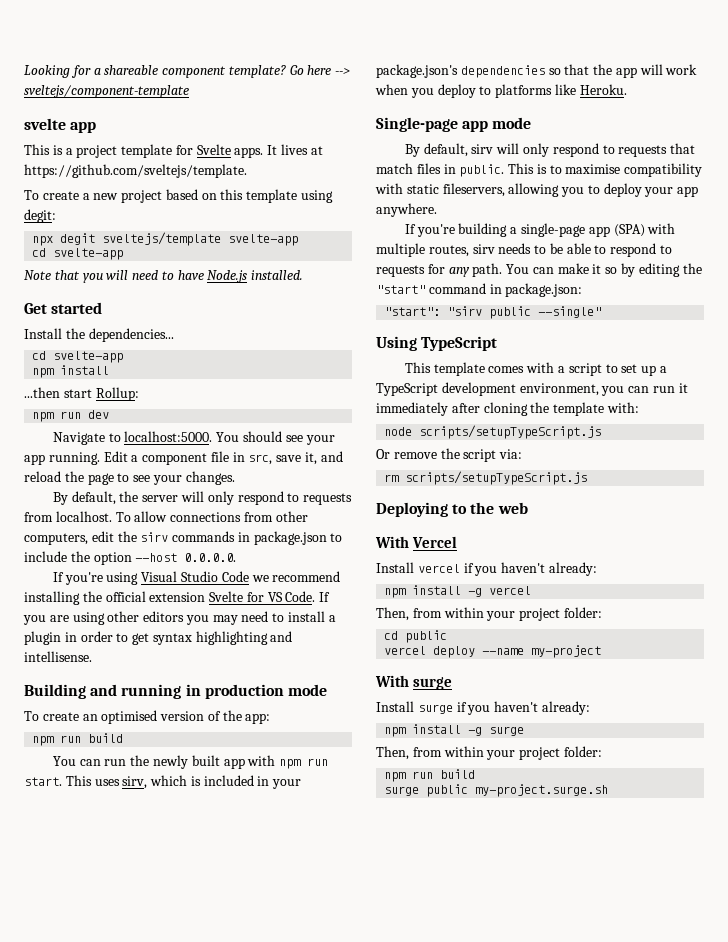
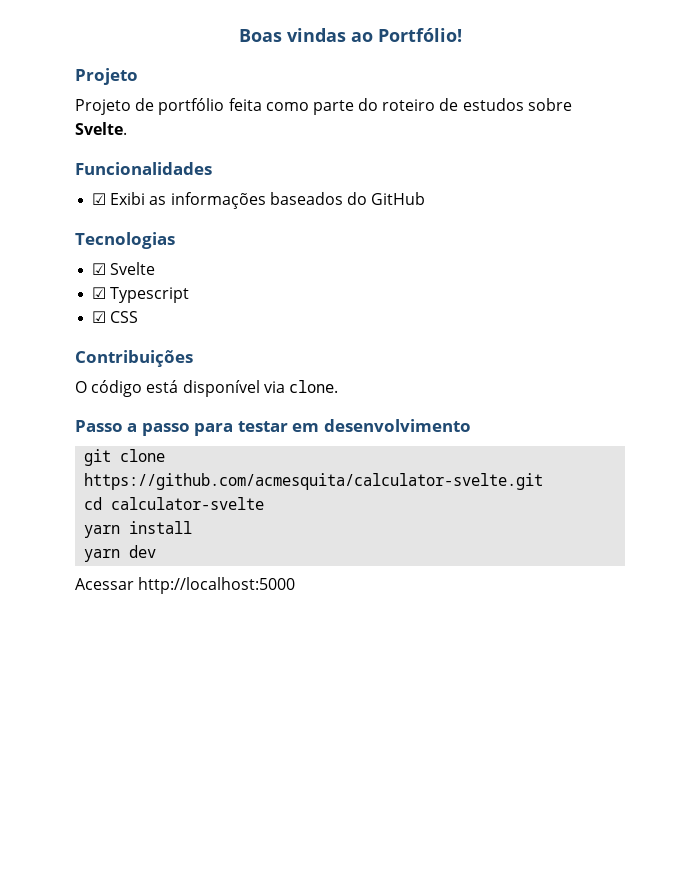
- Looking for a shareable component template? Go here --> sveltejs/component-template
- svelte app
- This is a project template for Svelte apps. It lives at https://github.com/sveltejs/template.
- To create a new project based on this template using degit:
- npx degit sveltejs/template svelte-app
- cd svelte-app
- Note that you will need to have Node.js installed.
- Get started
- Install the dependencies...
- cd svelte-app
- npm install
- ...then start Rollup:
- npm run dev
- Navigate to localhost:5000. You should see your app running. Edit a component file in src, save it, and reload the page to see your changes.
- By default, the server will only respond to requests from localhost. To allow connections from other computers, edit the sirv commands in package.json to include the option --host 0.0.0.0.
- If you're using Visual Studio Code we recommend installing the official extension Svelte for VS Code. If you are using other editors you may need to install a plugin in order to get syntax highlighting and intellisense.
- Building and running in production mode
- To create an optimised version of the app:
- npm run build
- You can run the newly built app with npm run start. This uses sirv, which is included in your package.json's dependencies so that the app will work when you deploy to platforms like Heroku.
- Single-page app mode
- By default, sirv will only respond to requests that match files in public. This is to maximise compatibility with static fileservers, allowing you to deploy your app anywhere.
- If you're building a single-page app (SPA) with multiple routes, sirv needs to be able to respond to requests for any path. You can make it so by editing the "start" command in package.json:
- "start": "sirv public --single"
- Using TypeScript
- This template comes with a script to set up a TypeScript development environment, you can run it immediately after cloning the template with:
- node scripts/setupTypeScript.js
- Or remove the script via:
- rm scripts/setupTypeScript.js
- Deploying to the web
- With Vercel
- Install vercel if you haven't already:
- npm install -g vercel
- Then, from within your project folder:
- cd public
- vercel deploy --name my-project
- With surge
- Install surge if you haven't already:
- npm install -g surge
- Then, from within your project folder:
- npm run build
- surge public my-project.surge.sh
+ Boas vindas ao Portfólio!
+ Projeto
+ Projeto de portfólio feita como parte do roteiro de estudos sobre Svelte.
+ Funcionalidades
+ ☑ Exibi as informações baseados do GitHub
+ Tecnologias
+ ☑ Svelte
+ ☑ Typescript
+ ☑ CSS
+ Contribuições
+ O código está disponível via clone.
+ Passo a passo para testar em desenvolvimento
+ git clone https://github.com/acmesquita/calculator-svelte.git
+ cd calculator-svelte
+ yarn install
+ yarn dev
+ Acessar http://localhost:5000

